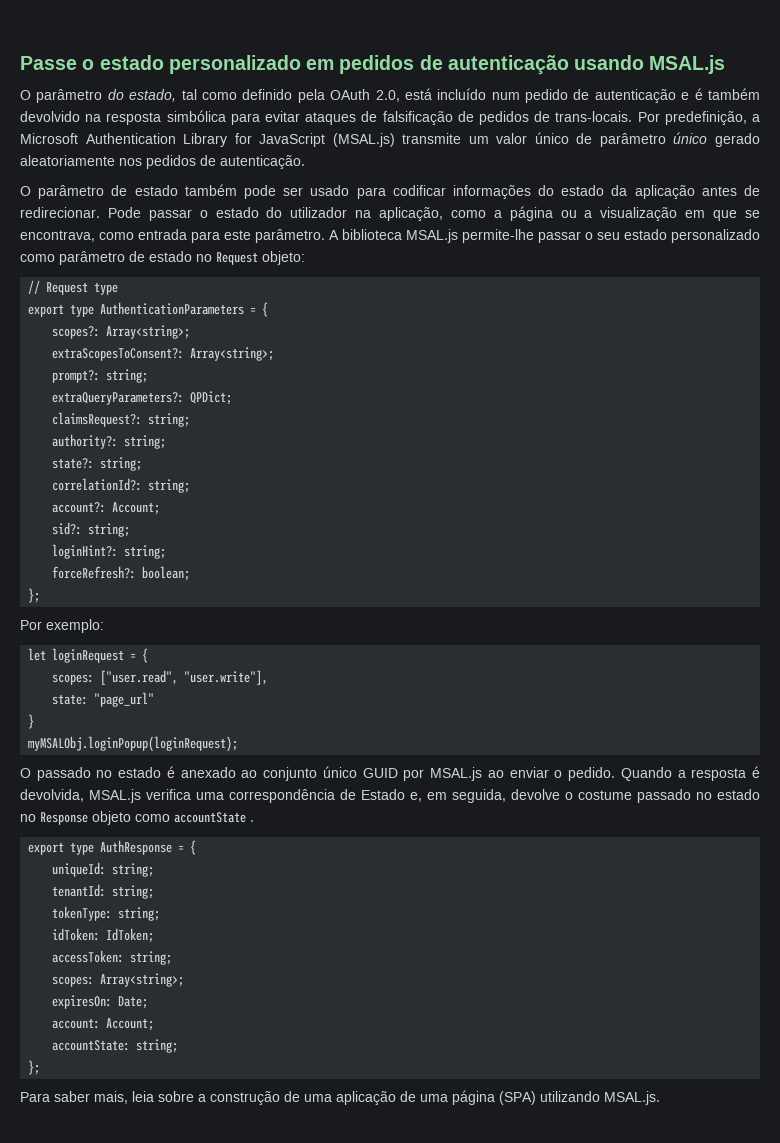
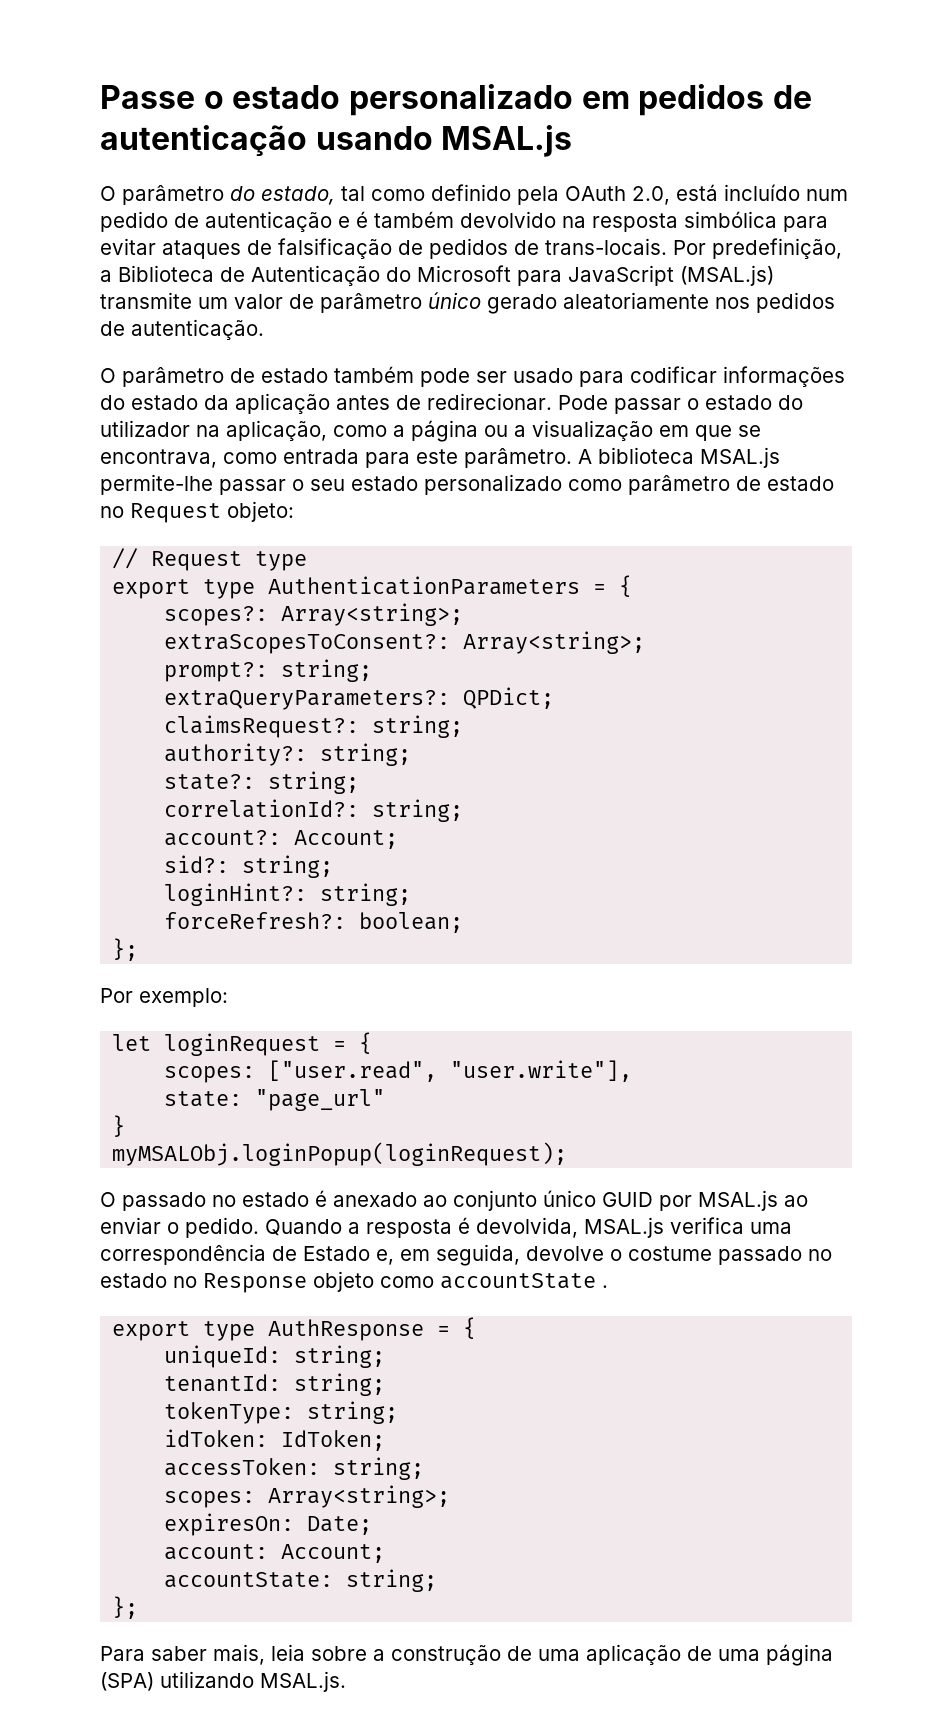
- Por predefinição, a Microsoft Authentication Library for JavaScript (MSAL.js) transmite um valor único de parâmetro único gerado aleatoriamente nos pedidos de autenticação.
+ Por predefinição, a Biblioteca de Autenticação do Microsoft para JavaScript (MSAL.js) transmite um valor de parâmetro único gerado aleatoriamente nos pedidos de autenticação.

